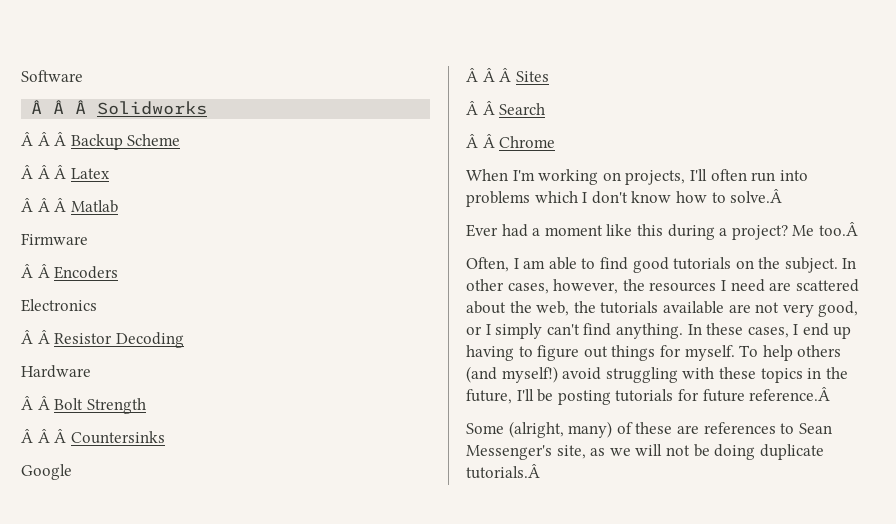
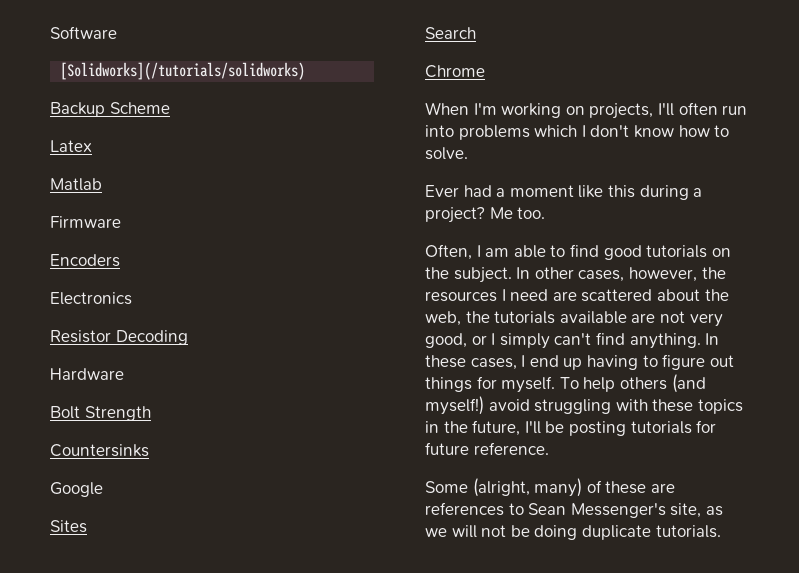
- Â Â Â Solidworks
- Â Â Â Backup Scheme
- Â Â Â Latex
- Â Â Â Matlab
+ [Solidworks](/tutorials/solidworks)
+ Backup Scheme
+ Latex
+ Matlab
- Â Â Encoders
+ Encoders
- Â Â Resistor Decoding
+ Resistor Decoding
- Â Â Bolt Strength
+ Bolt Strength
- Â Â Â Countersinks
+ Countersinks
- Â Â Â Sites
+ Sites
- Â Â Search
+ Search
- Â Â Chrome
+ Chrome
- When I'm working on projects, I'll often run into problems which I don't know how to solve.Â
+ When I'm working on projects, I'll often run into problems which I don't know how to solve.
- Me too.Â
+ Me too.
- To help others (and myself!) avoid struggling with these topics in the future, I'll be posting tutorials for future reference.Â
+ To help others (and myself!) avoid struggling with these topics in the future, I'll be posting tutorials for future reference.
- Some (alright, many) of these are references to Sean Messenger's site, as we will not be doing duplicate tutorials.Â
+ Some (alright, many) of these are references to Sean Messenger's site, as we will not be doing duplicate tutorials.

